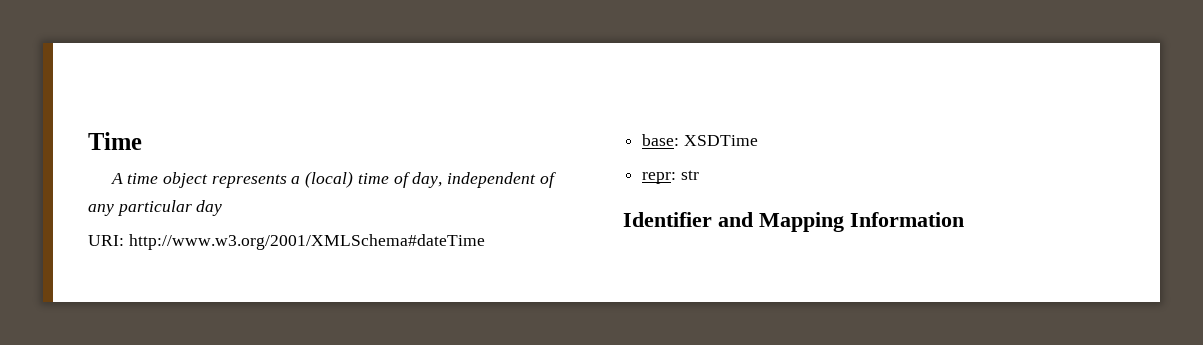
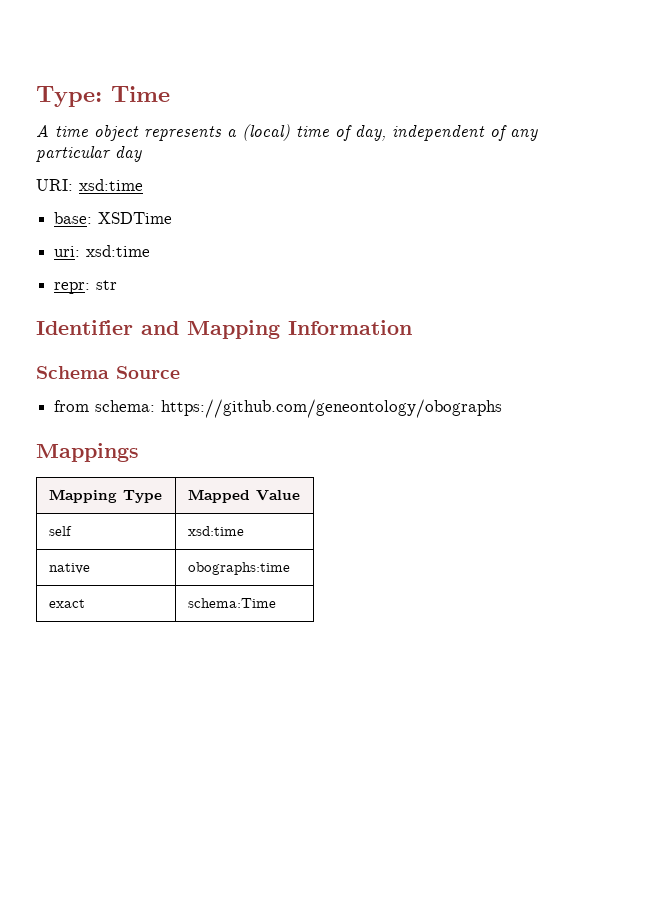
- Time
+ Type: Time
- URI: http://www.w3.org/2001/XMLSchema#dateTime
+ URI: xsd:time
+ uri: xsd:time
+ Schema Source
+ from schema: https://github.com/geneontology/obographs
+ Mappings
+ Mapping Type | Mapped Value
+ self | xsd:time
+ native | obographs:time
+ exact | schema:Time

